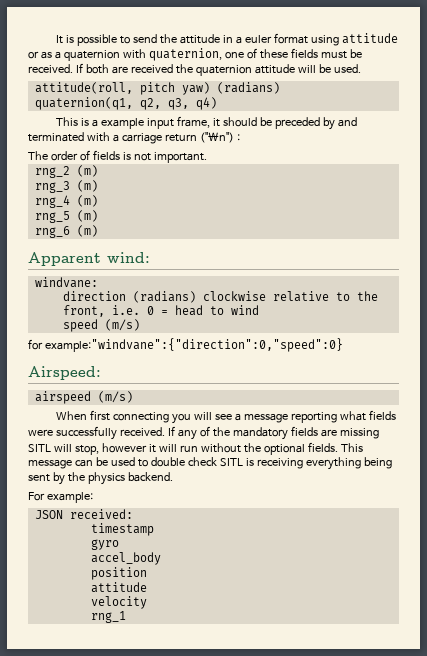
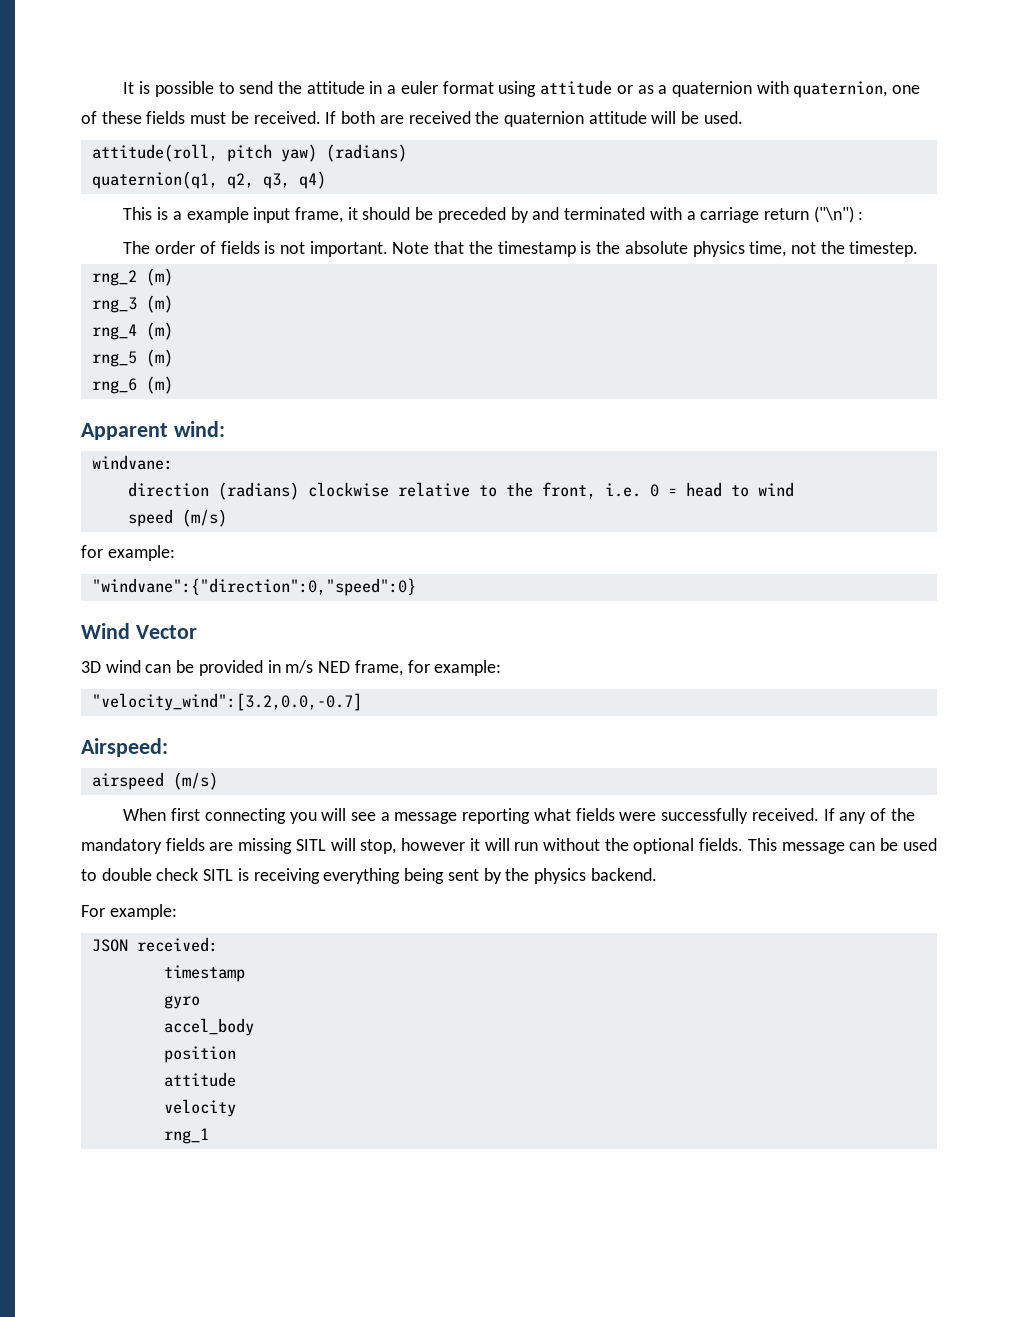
+ Note that the timestamp is the absolute physics time, not the timestep.
  speed (m/s)
- for example:"windvane":{"direction":0,"speed":0}
+ for example:
+ "windvane":{"direction":0,"speed":0}
+ Wind Vector
+ 3D wind can be provided in m/s NED frame, for example:
+ "velocity_wind":[3.2,0.0,-0.7]

